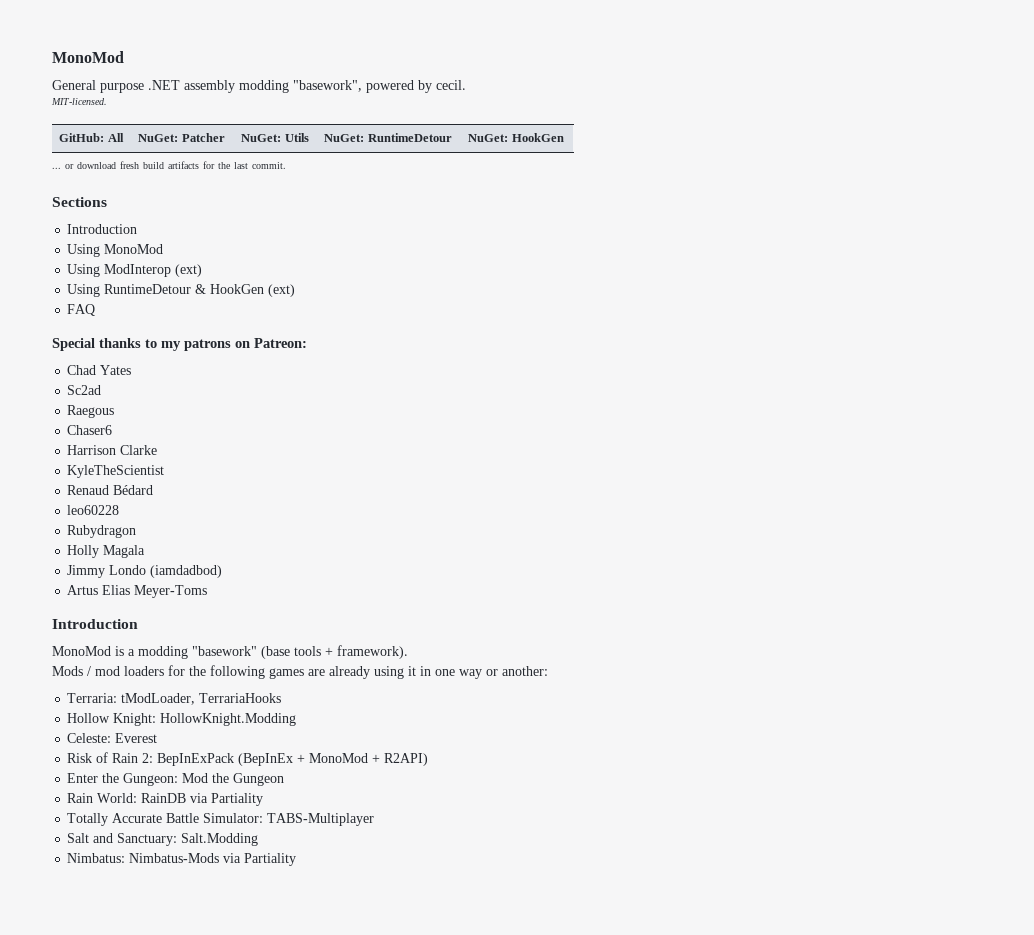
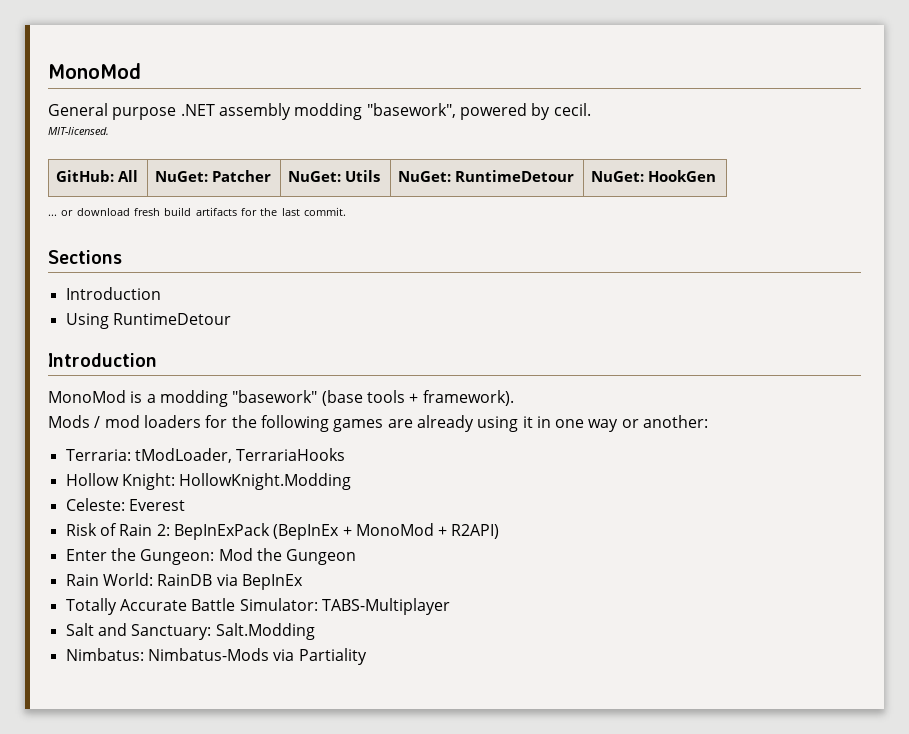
- Using MonoMod
- Using ModInterop (ext)
- Using RuntimeDetour & HookGen (ext)
- FAQ
- Special thanks to my patrons on Patreon:
- Chad Yates
- Sc2ad
- Raegous
- Chaser6
- Harrison Clarke
- KyleTheScientist
- Renaud Bédard
- leo60228
- Rubydragon
- Holly Magala
- Jimmy Londo (iamdadbod)
- Artus Elias Meyer-Toms
+ Using RuntimeDetour
- Rain World: RainDB via Partiality
+ Rain World: RainDB via BepInEx

